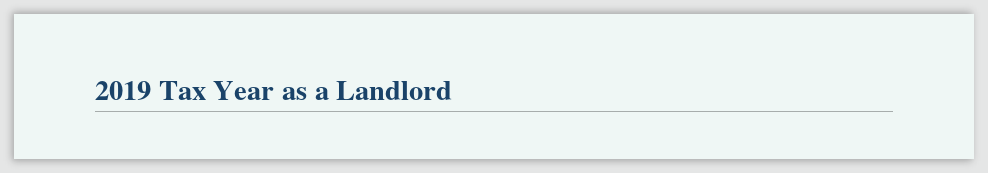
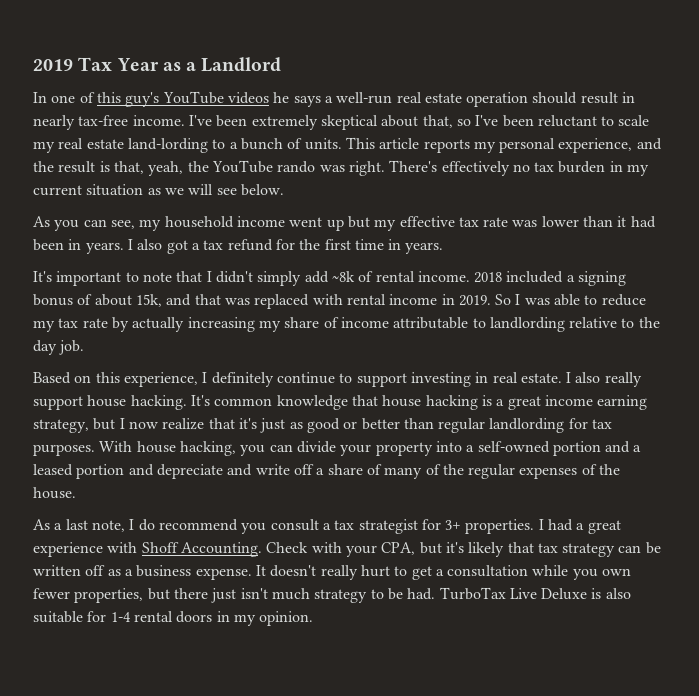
+ In one of this guy's YouTube videos he says a well-run real estate operation should result in nearly tax-free income. I've been extremely skeptical about that, so I've been reluctant to scale my real estate land-lording to a bunch of units. This article reports my personal experience, and the result is that, yeah, the YouTube rando was right. There's effectively no tax burden in my current situation as we will see below.
+ As you can see, my household income went up but my effective tax rate was lower than it had been in years. I also got a tax refund for the first time in years.
+ It's important to note that I didn't simply add ~8k of rental income. 2018 included a signing bonus of about 15k, and that was replaced with rental income in 2019. So I was able to reduce my tax rate by actually increasing my share of income attributable to landlording relative to the day job.
+ Based on this experience, I definitely continue to support investing in real estate. I also really support house hacking. It's common knowledge that house hacking is a great income earning strategy, but I now realize that it's just as good or better than regular landlording for tax purposes. With house hacking, you can divide your property into a self-owned portion and a leased portion and depreciate and write off a share of many of the regular expenses of the house.
+ As a last note, I do recommend you consult a tax strategist for 3+ properties. I had a great experience with Shoff Accounting. Check with your CPA, but it's likely that tax strategy can be written off as a business expense. It doesn't really hurt to get a consultation while you own fewer properties, but there just isn't much strategy to be had. TurboTax Live Deluxe is also suitable for 1-4 rental doors in my opinion.

